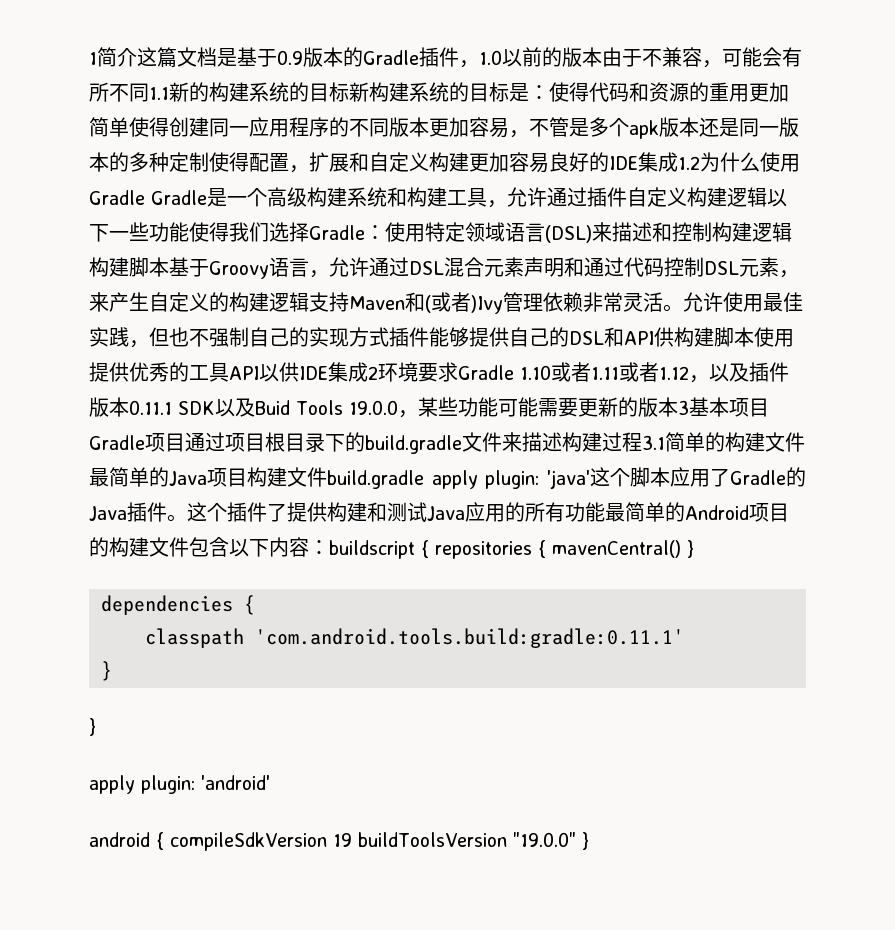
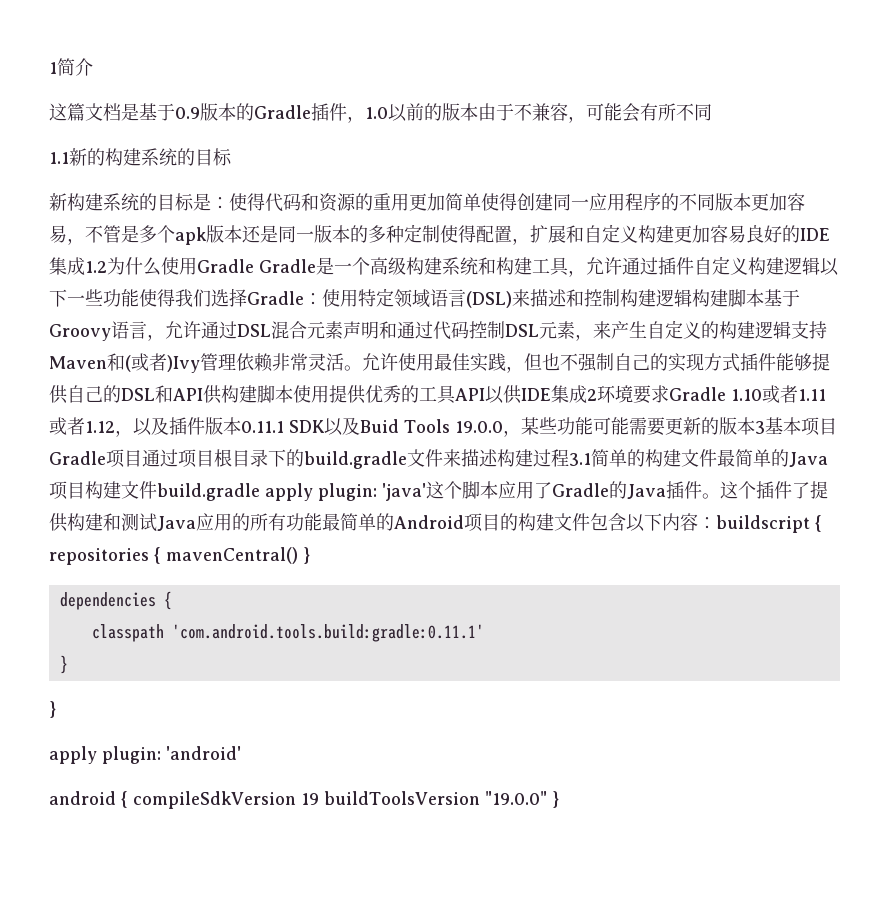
- 1简介这篇文档是基于0.9版本的Gradle插件，1.0以前的版本由于不兼容，可能会有所不同1.1新的构建系统的目标新构建系统的目标是：
+ 1简介
+ 这篇文档是基于0.9版本的Gradle插件，1.0以前的版本由于不兼容，可能会有所不同
+ 1.1新的构建系统的目标
+ 新构建系统的目标是：

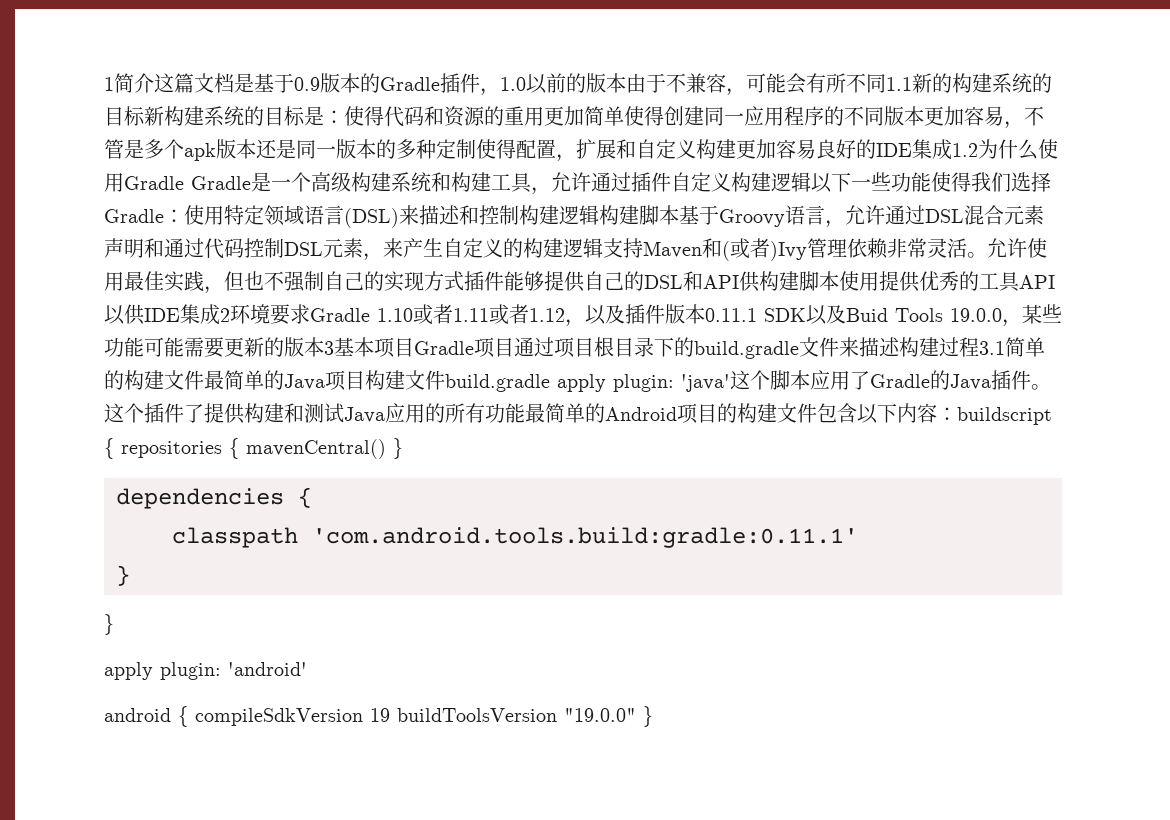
- 1简介
- 这篇文档是基于0.9版本的Gradle插件，1.0以前的版本由于不兼容，可能会有所不同
- 1.1新的构建系统的目标
- 新构建系统的目标是：
+ 1简介这篇文档是基于0.9版本的Gradle插件，1.0以前的版本由于不兼容，可能会有所不同1.1新的构建系统的目标新构建系统的目标是：

